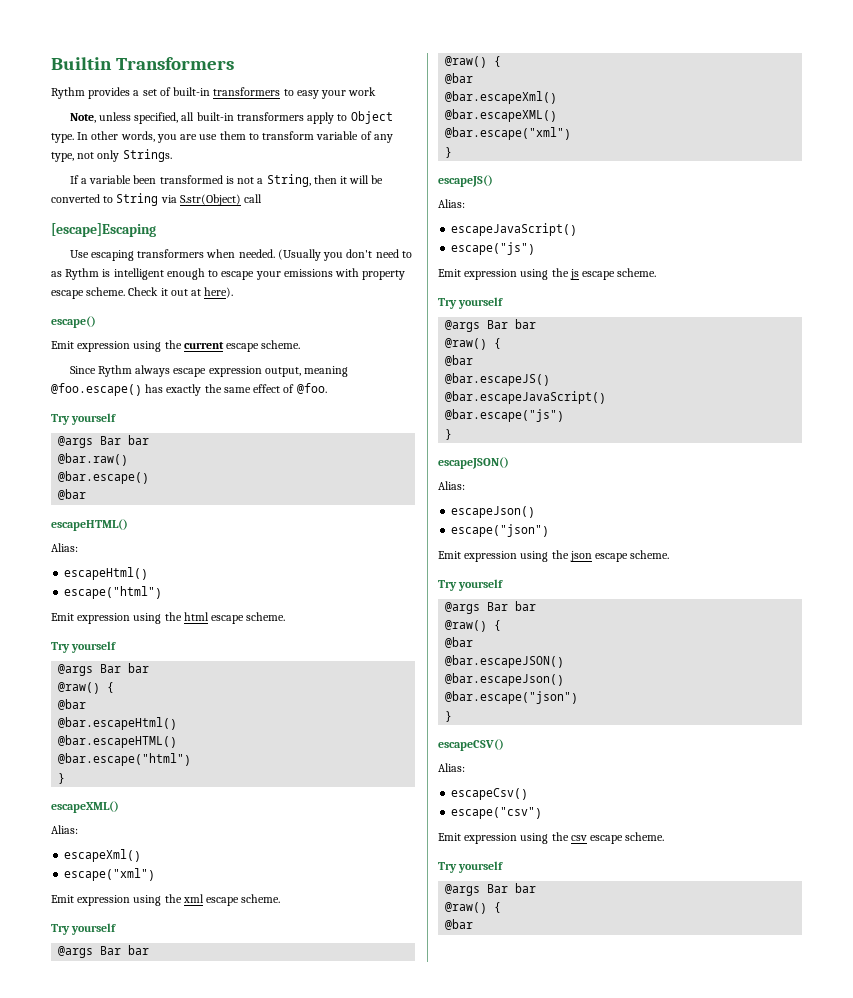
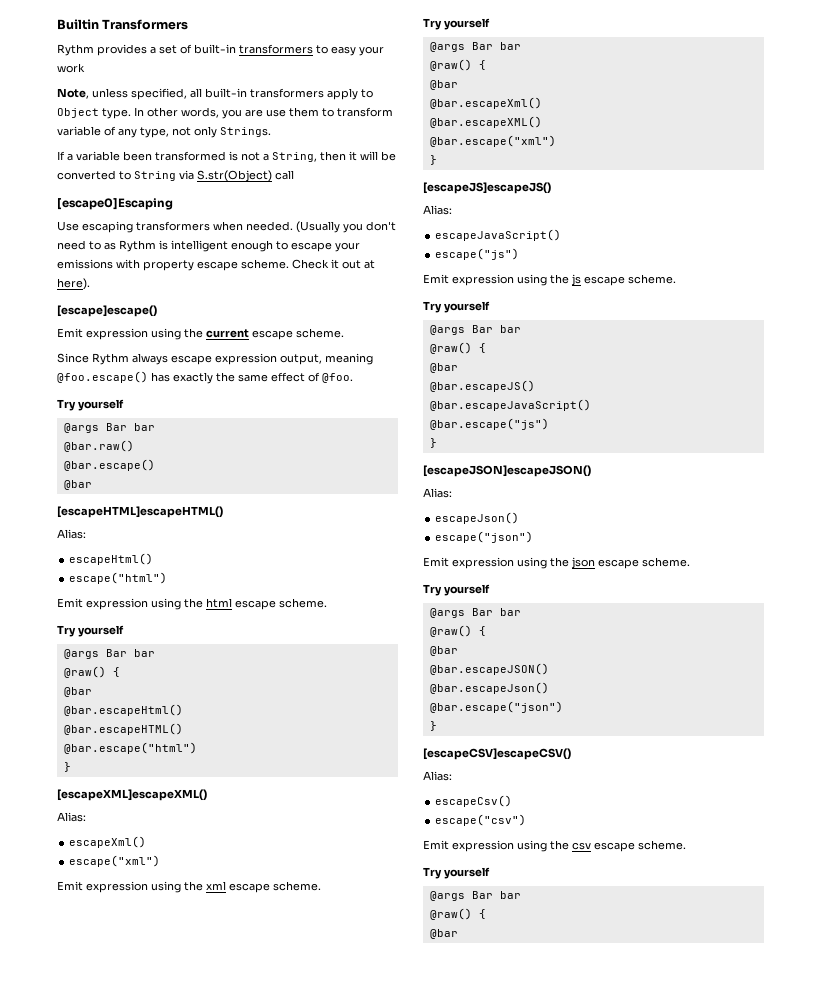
- [escape]Escaping
+ [escape0]Escaping
- escape()
+ [escape]escape()
- escapeHTML()
+ [escapeHTML]escapeHTML()
- escapeXML()
+ [escapeXML]escapeXML()
- escapeJS()
+ [escapeJS]escapeJS()
- escapeJSON()
+ [escapeJSON]escapeJSON()
- escapeCSV()
+ [escapeCSV]escapeCSV()

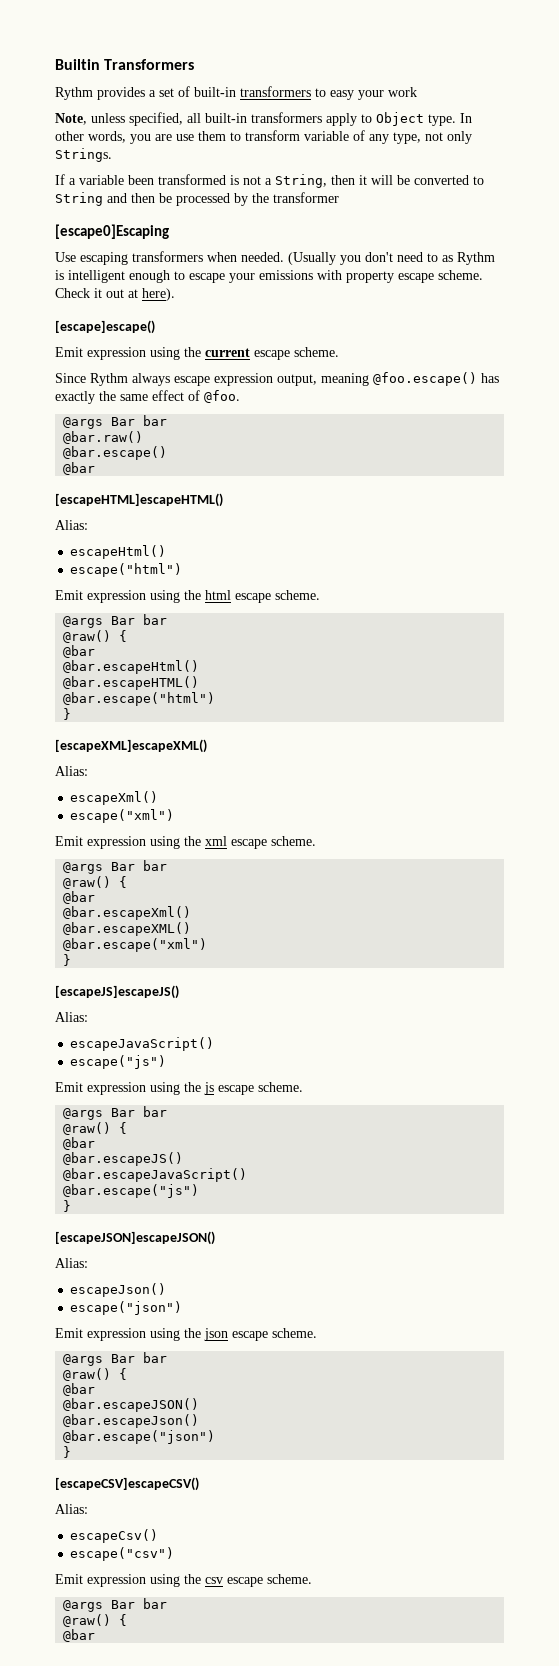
- If a variable been transformed is not a String, then it will be converted to String via S.str(Object) call
+ If a variable been transformed is not a String, then it will be converted to String and then be processed by the transformer
  Since Rythm always escape expression output, meaning @foo.escape() has exactly the same effect of @foo.
- Try yourself
  Emit expression using the html escape scheme.
- Try yourself
  Emit expression using the xml escape scheme.
- Try yourself
  Emit expression using the js escape scheme.
- Try yourself
  Emit expression using the json escape scheme.
- Try yourself
  Emit expression using the csv escape scheme.
- Try yourself

